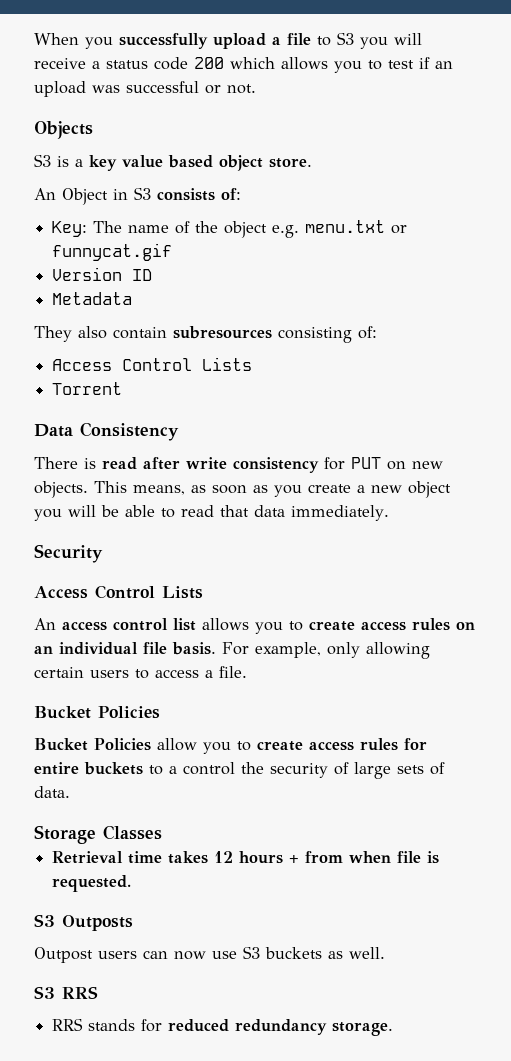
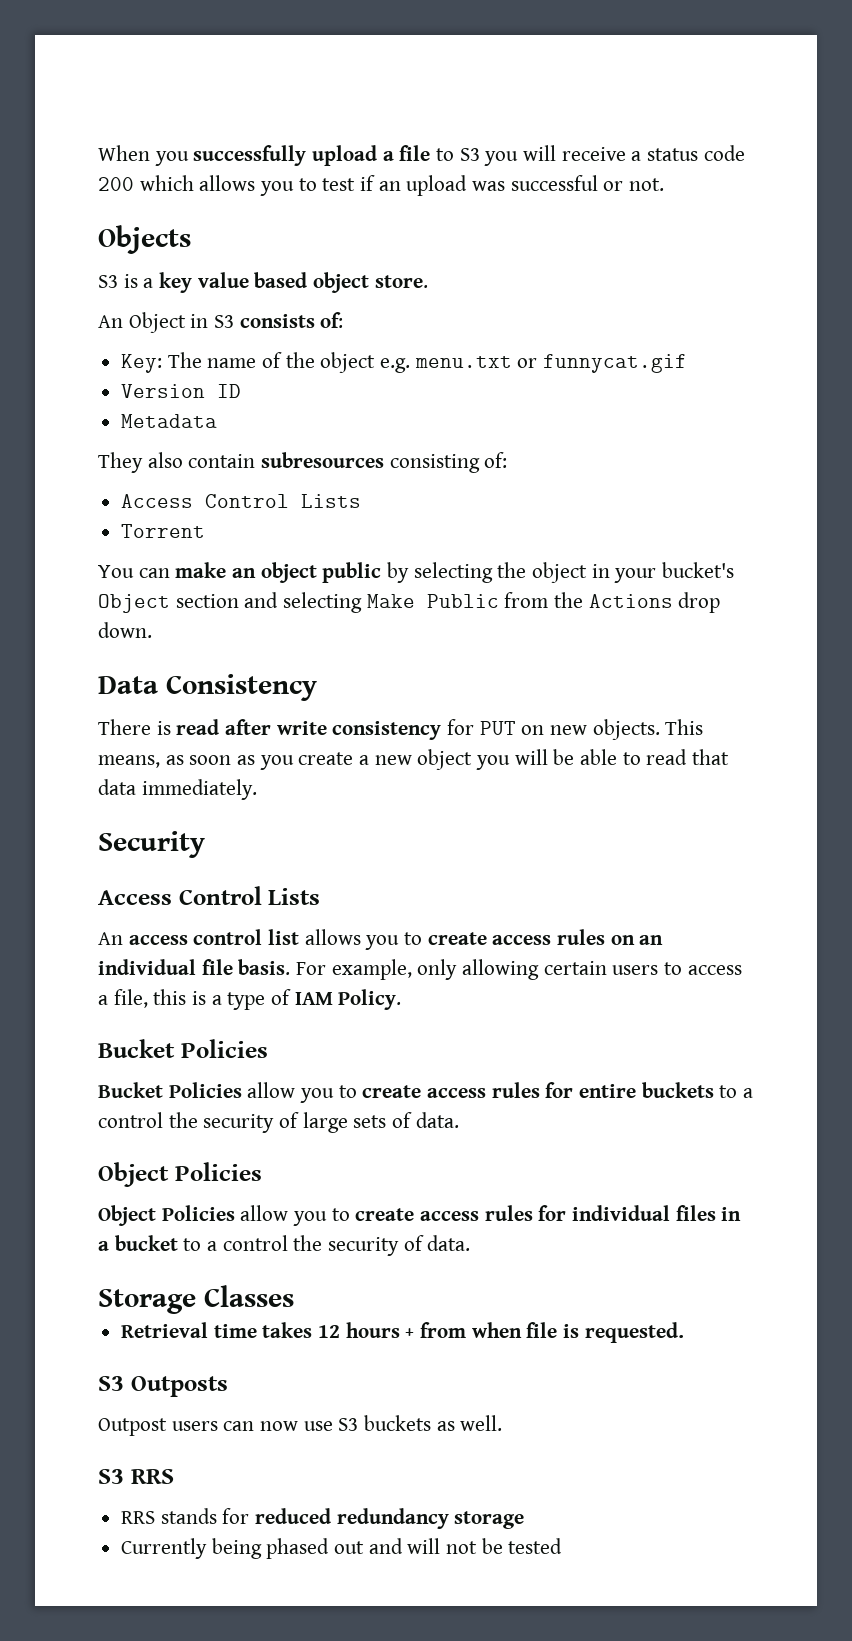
+ You can make an object public by selecting the object in your bucket's Object section and selecting Make Public from the Actions drop down.
- For example, only allowing certain users to access a file.
+ For example, only allowing certain users to access a file, this is a type of IAM Policy.
  Bucket Policies allow you to create access rules for entire buckets to a control the security of large sets of data.
+ Object Policies
+ Object Policies allow you to create access rules for individual files in a bucket to a control the security of data.
- RRS stands for reduced redundancy storage.
+ RRS stands for reduced redundancy storage
+ Currently being phased out and will not be tested

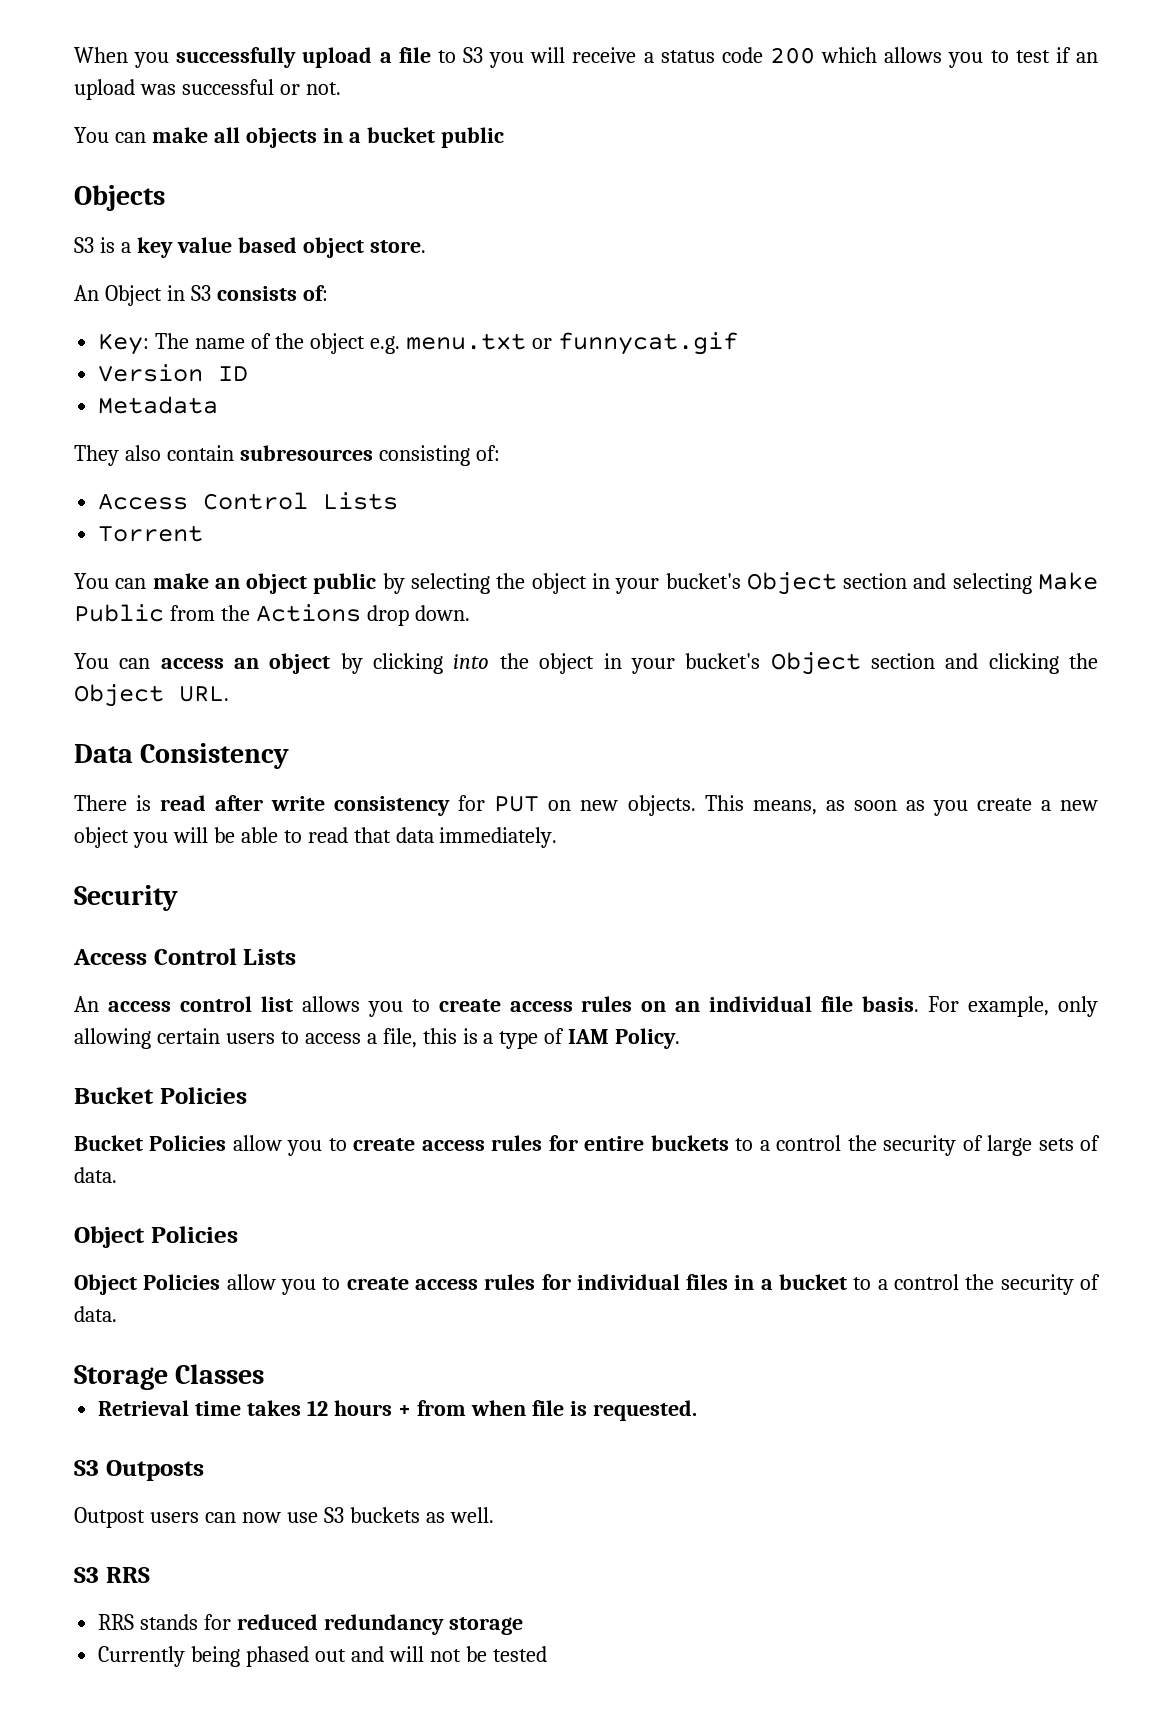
+ You can make all objects in a bucket public
+ You can access an object by clicking into the object in your bucket's Object section and clicking the Object URL.

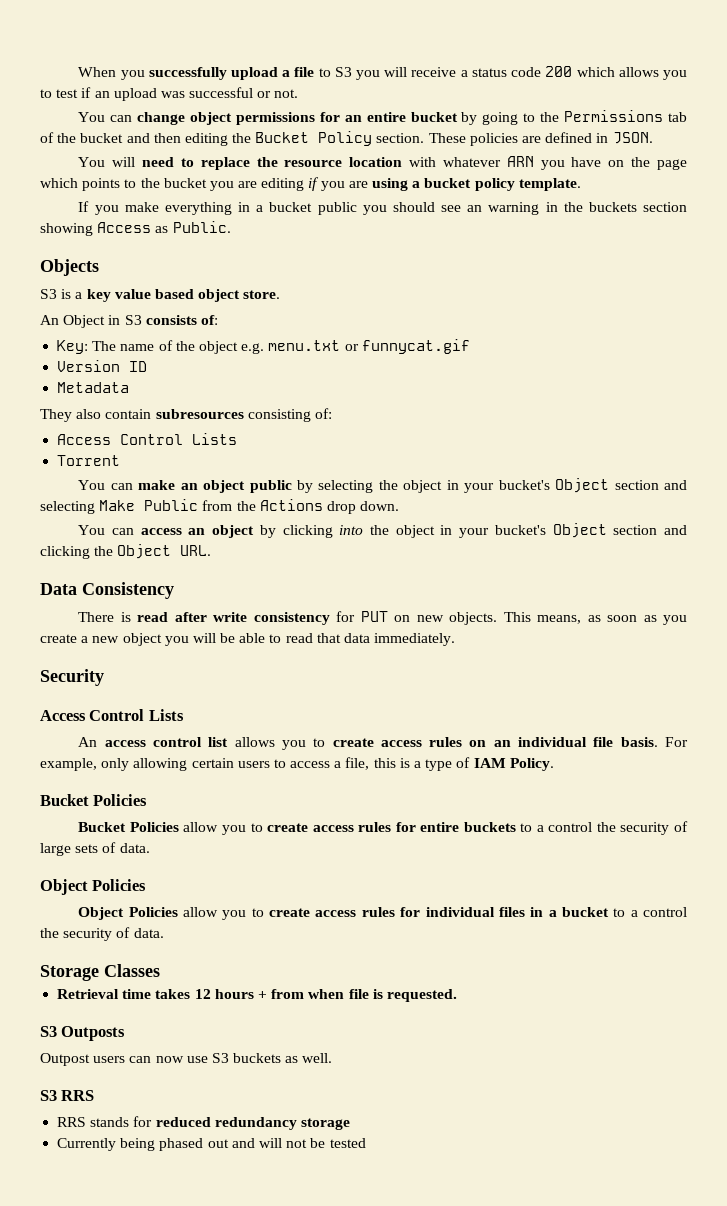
- You can make all objects in a bucket public
+ You can change object permissions for an entire bucket by going to the Permissions tab of the bucket and then editing the Bucket Policy section. These policies are defined in JSON.
+ You will need to replace the resource location with whatever ARN you have on the page which points to the bucket you are editing if you are using a bucket policy template.
+ If you make everything in a bucket public you should see an warning in the buckets section showing Access as Public.

